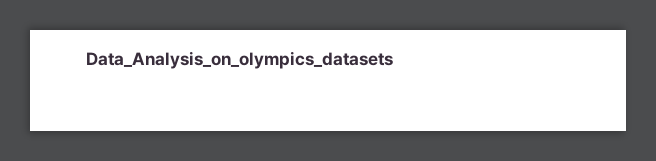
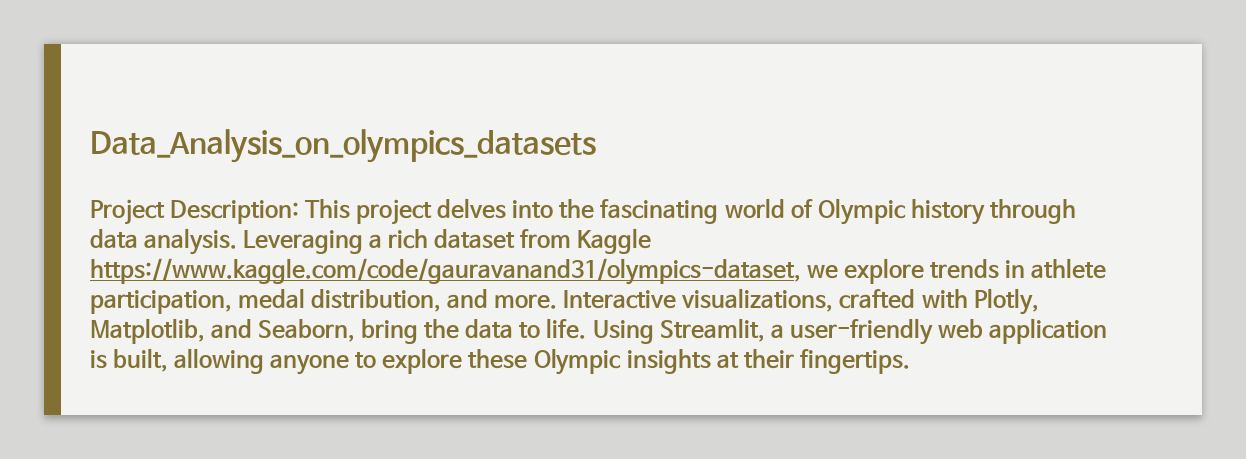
+ Project Description: This project delves into the fascinating world of Olympic history through data analysis. Leveraging a rich dataset from Kaggle https://www.kaggle.com/code/gauravanand31/olympics-dataset, we explore trends in athlete participation, medal distribution, and more. Interactive visualizations, crafted with Plotly, Matplotlib, and Seaborn, bring the data to life. Using Streamlit, a user-friendly web application is built, allowing anyone to explore these Olympic insights at their fingertips.

